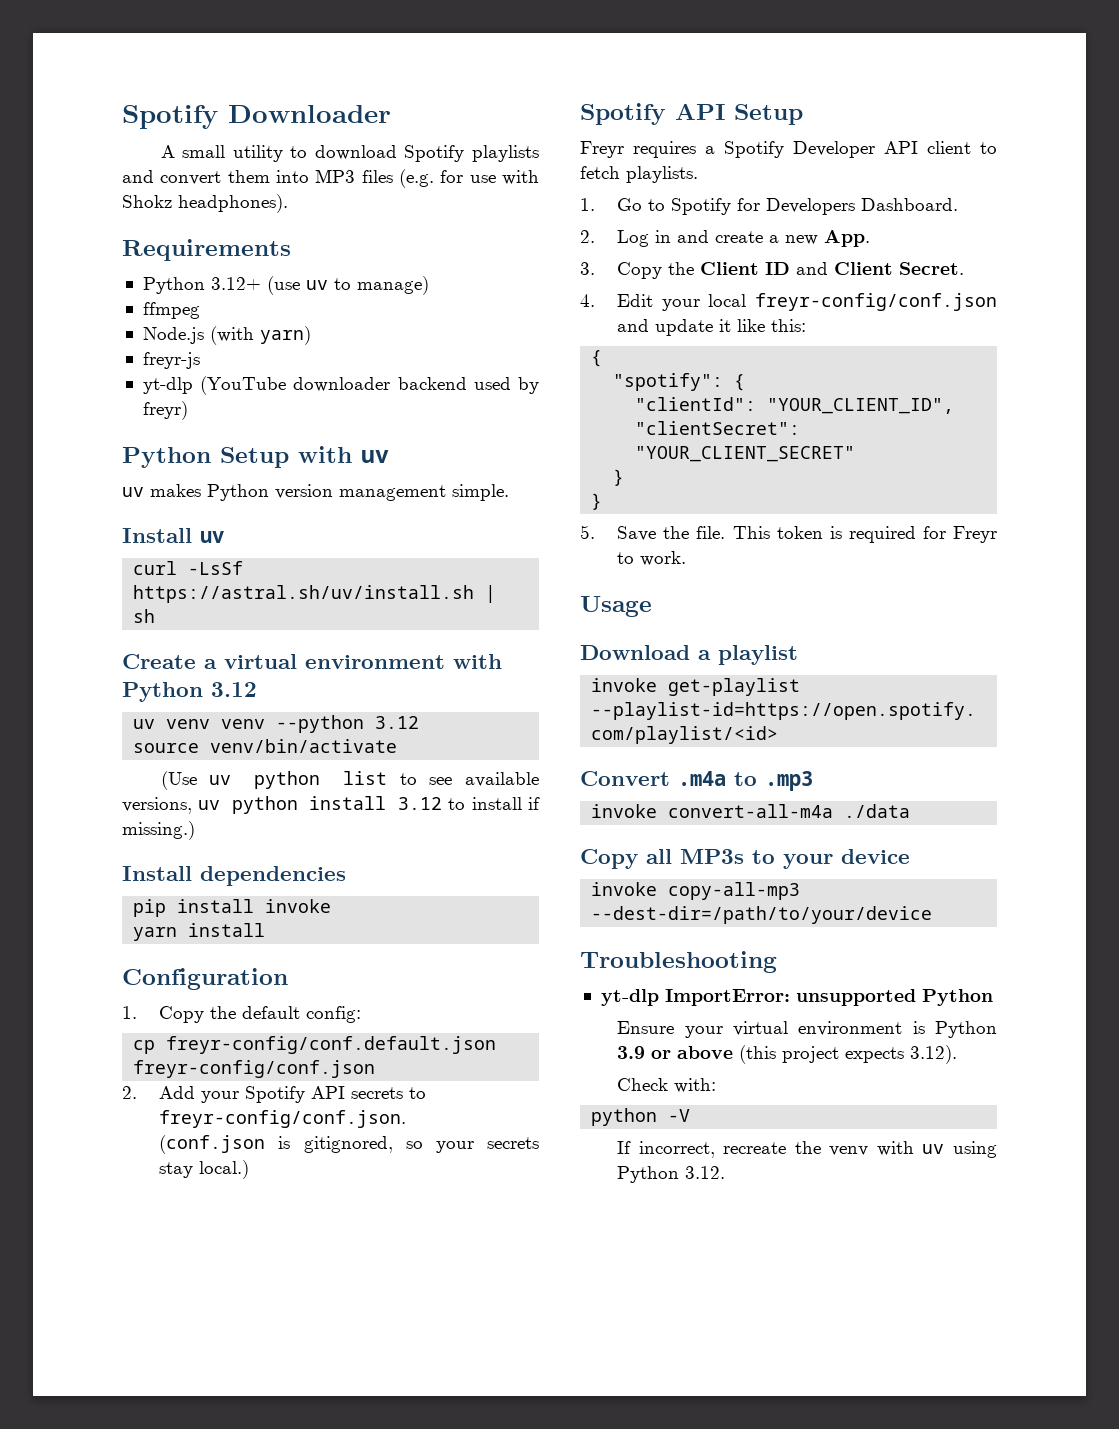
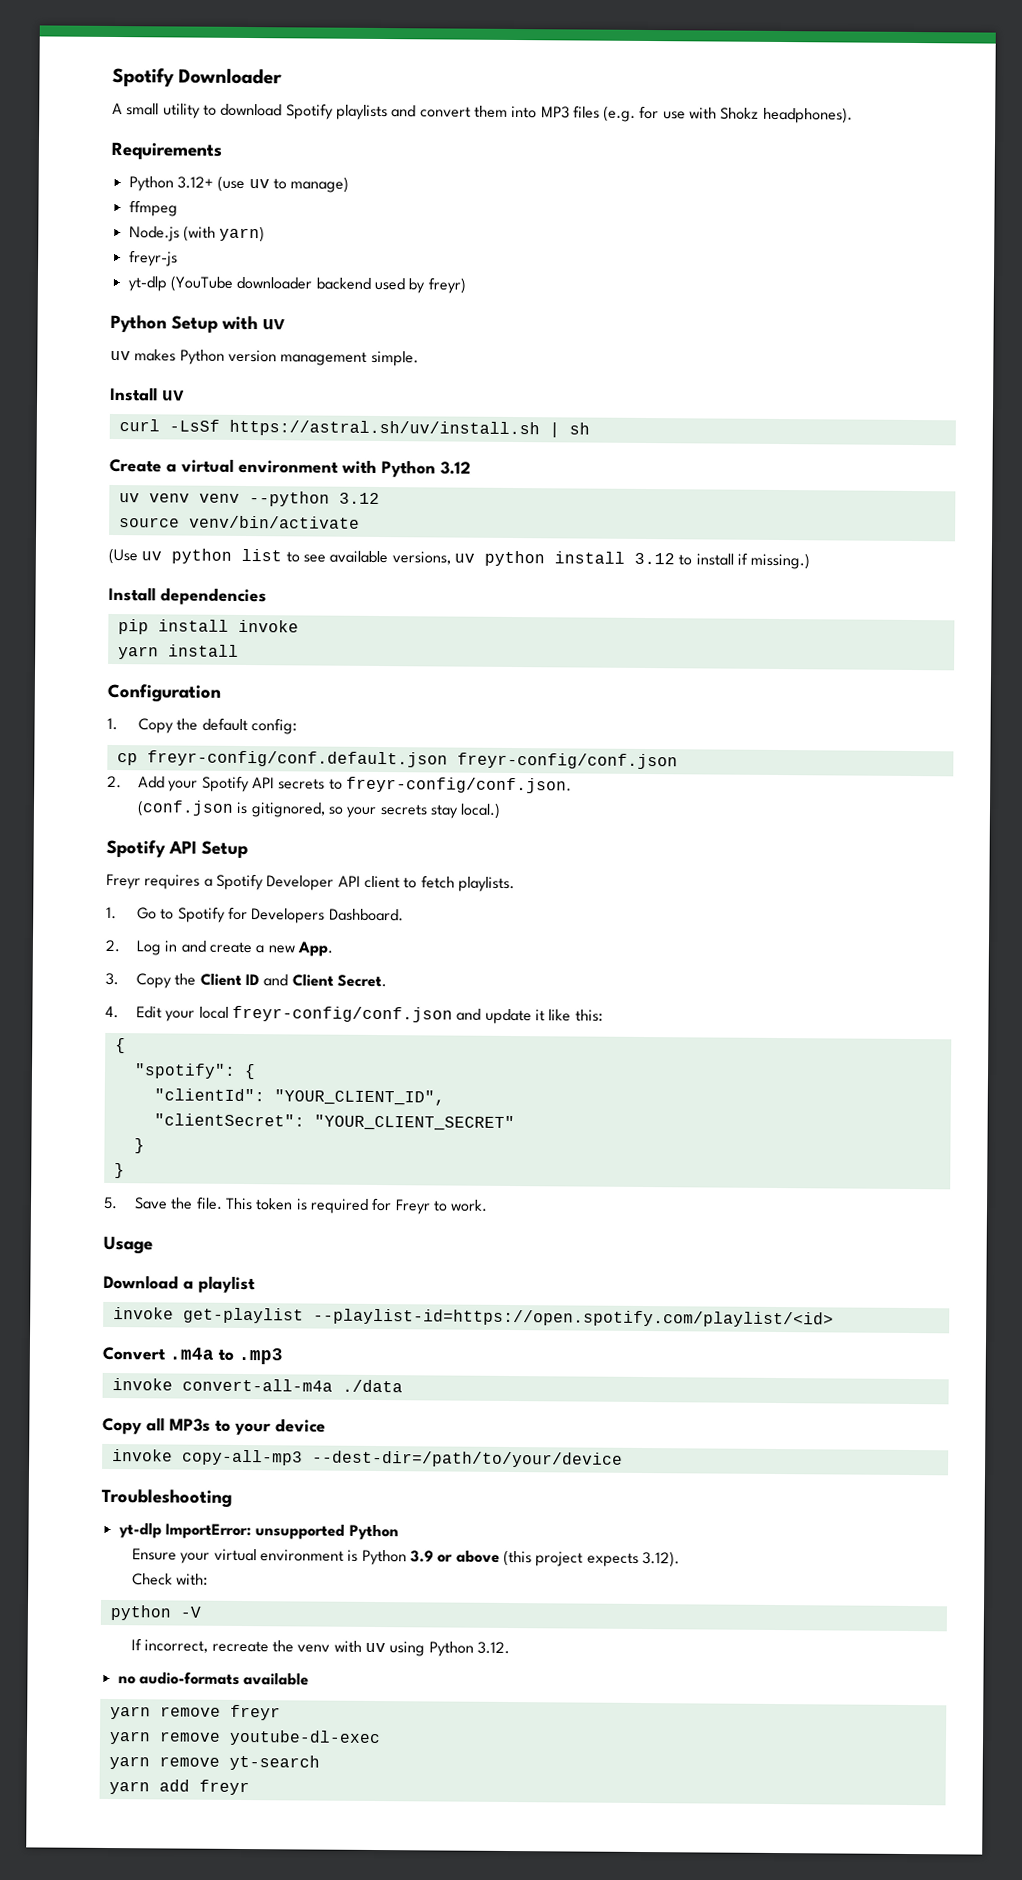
+ no audio-formats available
+ yarn remove freyr
+ yarn remove youtube-dl-exec
+ yarn remove yt-search
+ yarn add freyr

